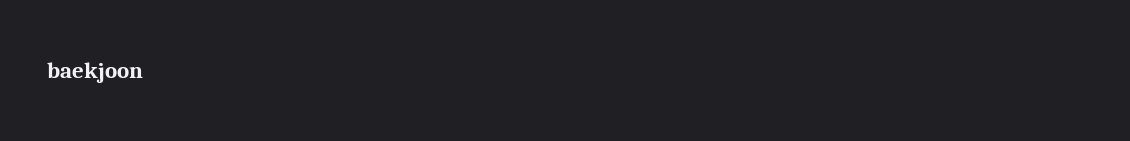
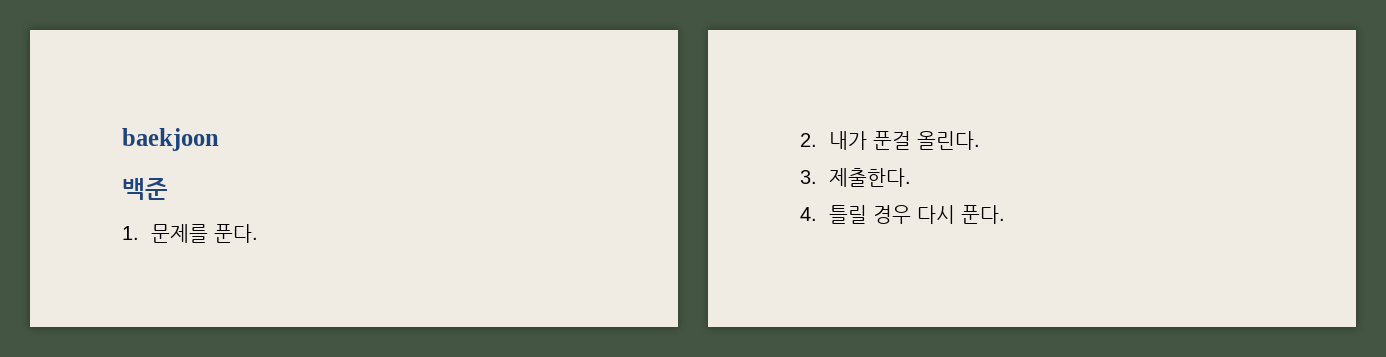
+ 백준
+ 1. 문제를 푼다.
+ 2. 내가 푼걸 올린다.
+ 3. 제출한다.
+ 4. 틀릴 경우 다시 푼다.

